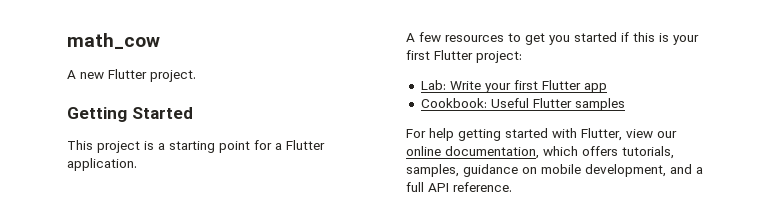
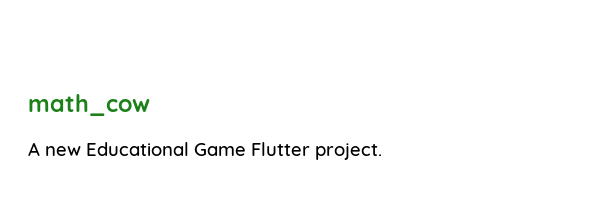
- A new Flutter project.
+ A new Educational Game Flutter project.
- Getting Started
- This project is a starting point for a Flutter application.
- A few resources to get you started if this is your first Flutter project:
- Lab: Write your first Flutter app
- Cookbook: Useful Flutter samples
- For help getting started with Flutter, view our online documentation, which offers tutorials, samples, guidance on mobile development, and a full API reference.

